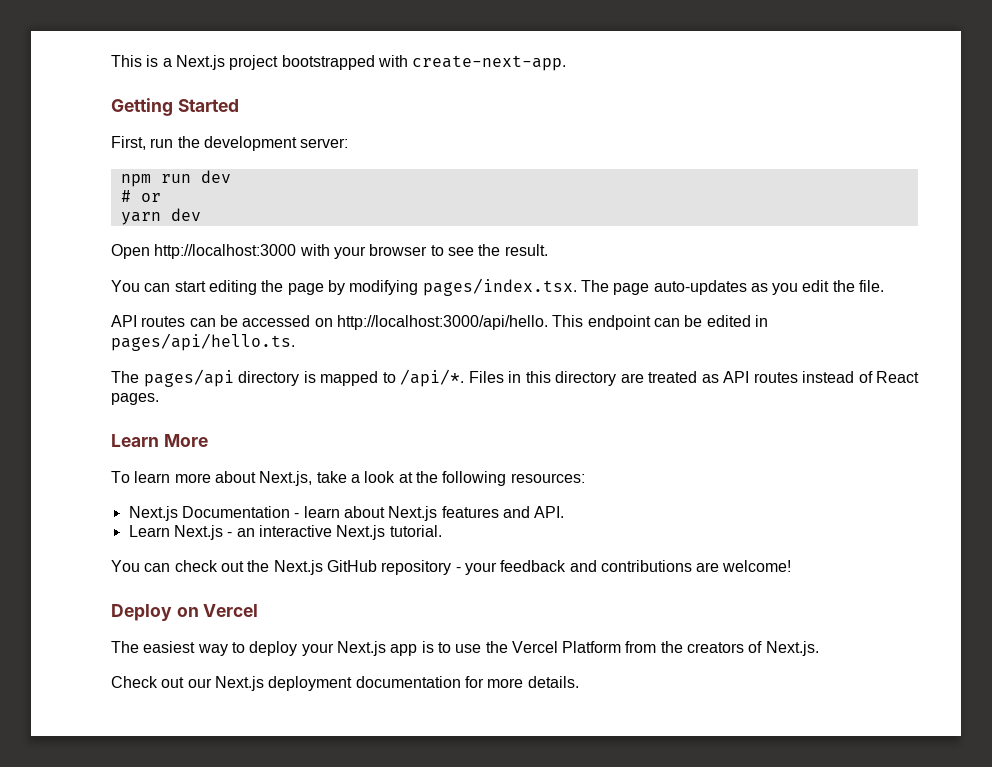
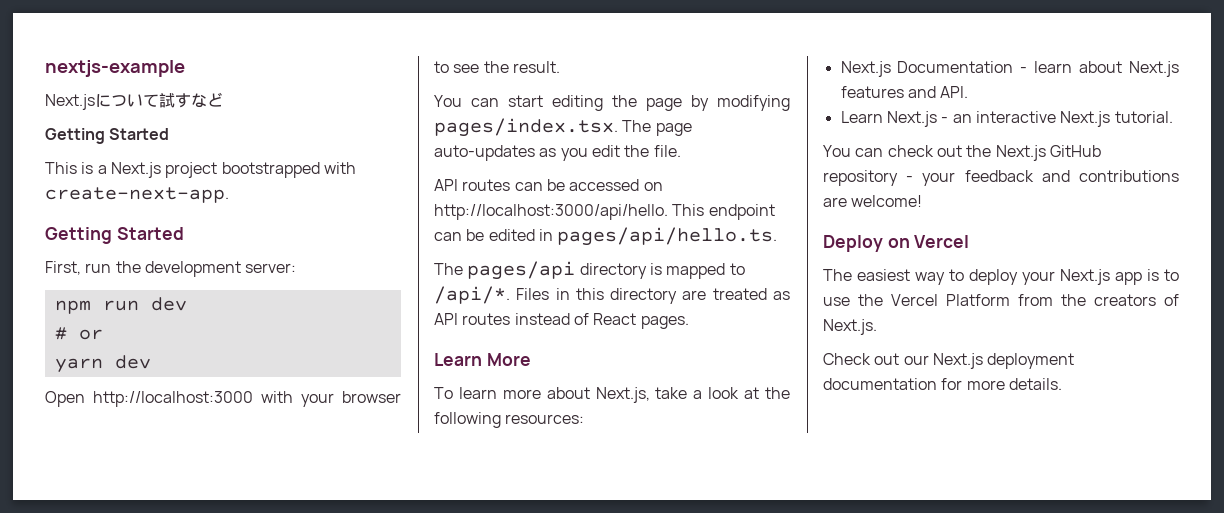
+ nextjs-example
+ Next.jsについて試すなど
+ Getting Started

